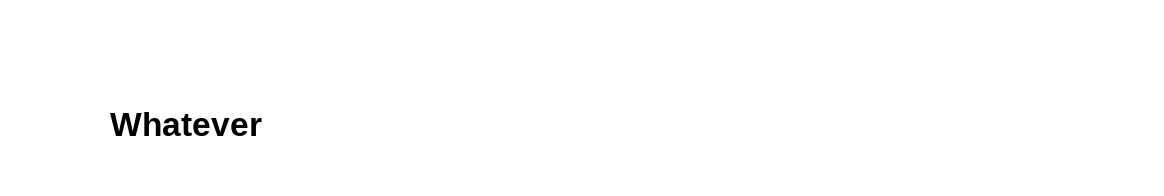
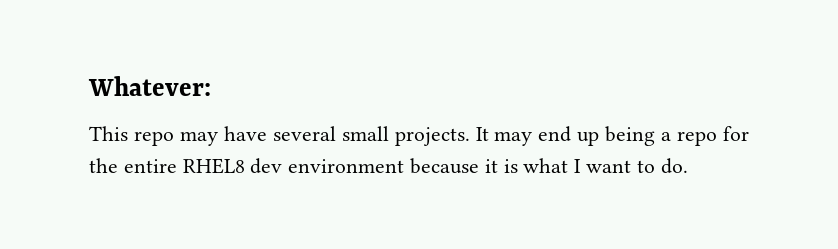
- Whatever
+ Whatever:
+ This repo may have several small projects. It may end up being a repo for the entire RHEL8 dev environment because it is what I want to do.

